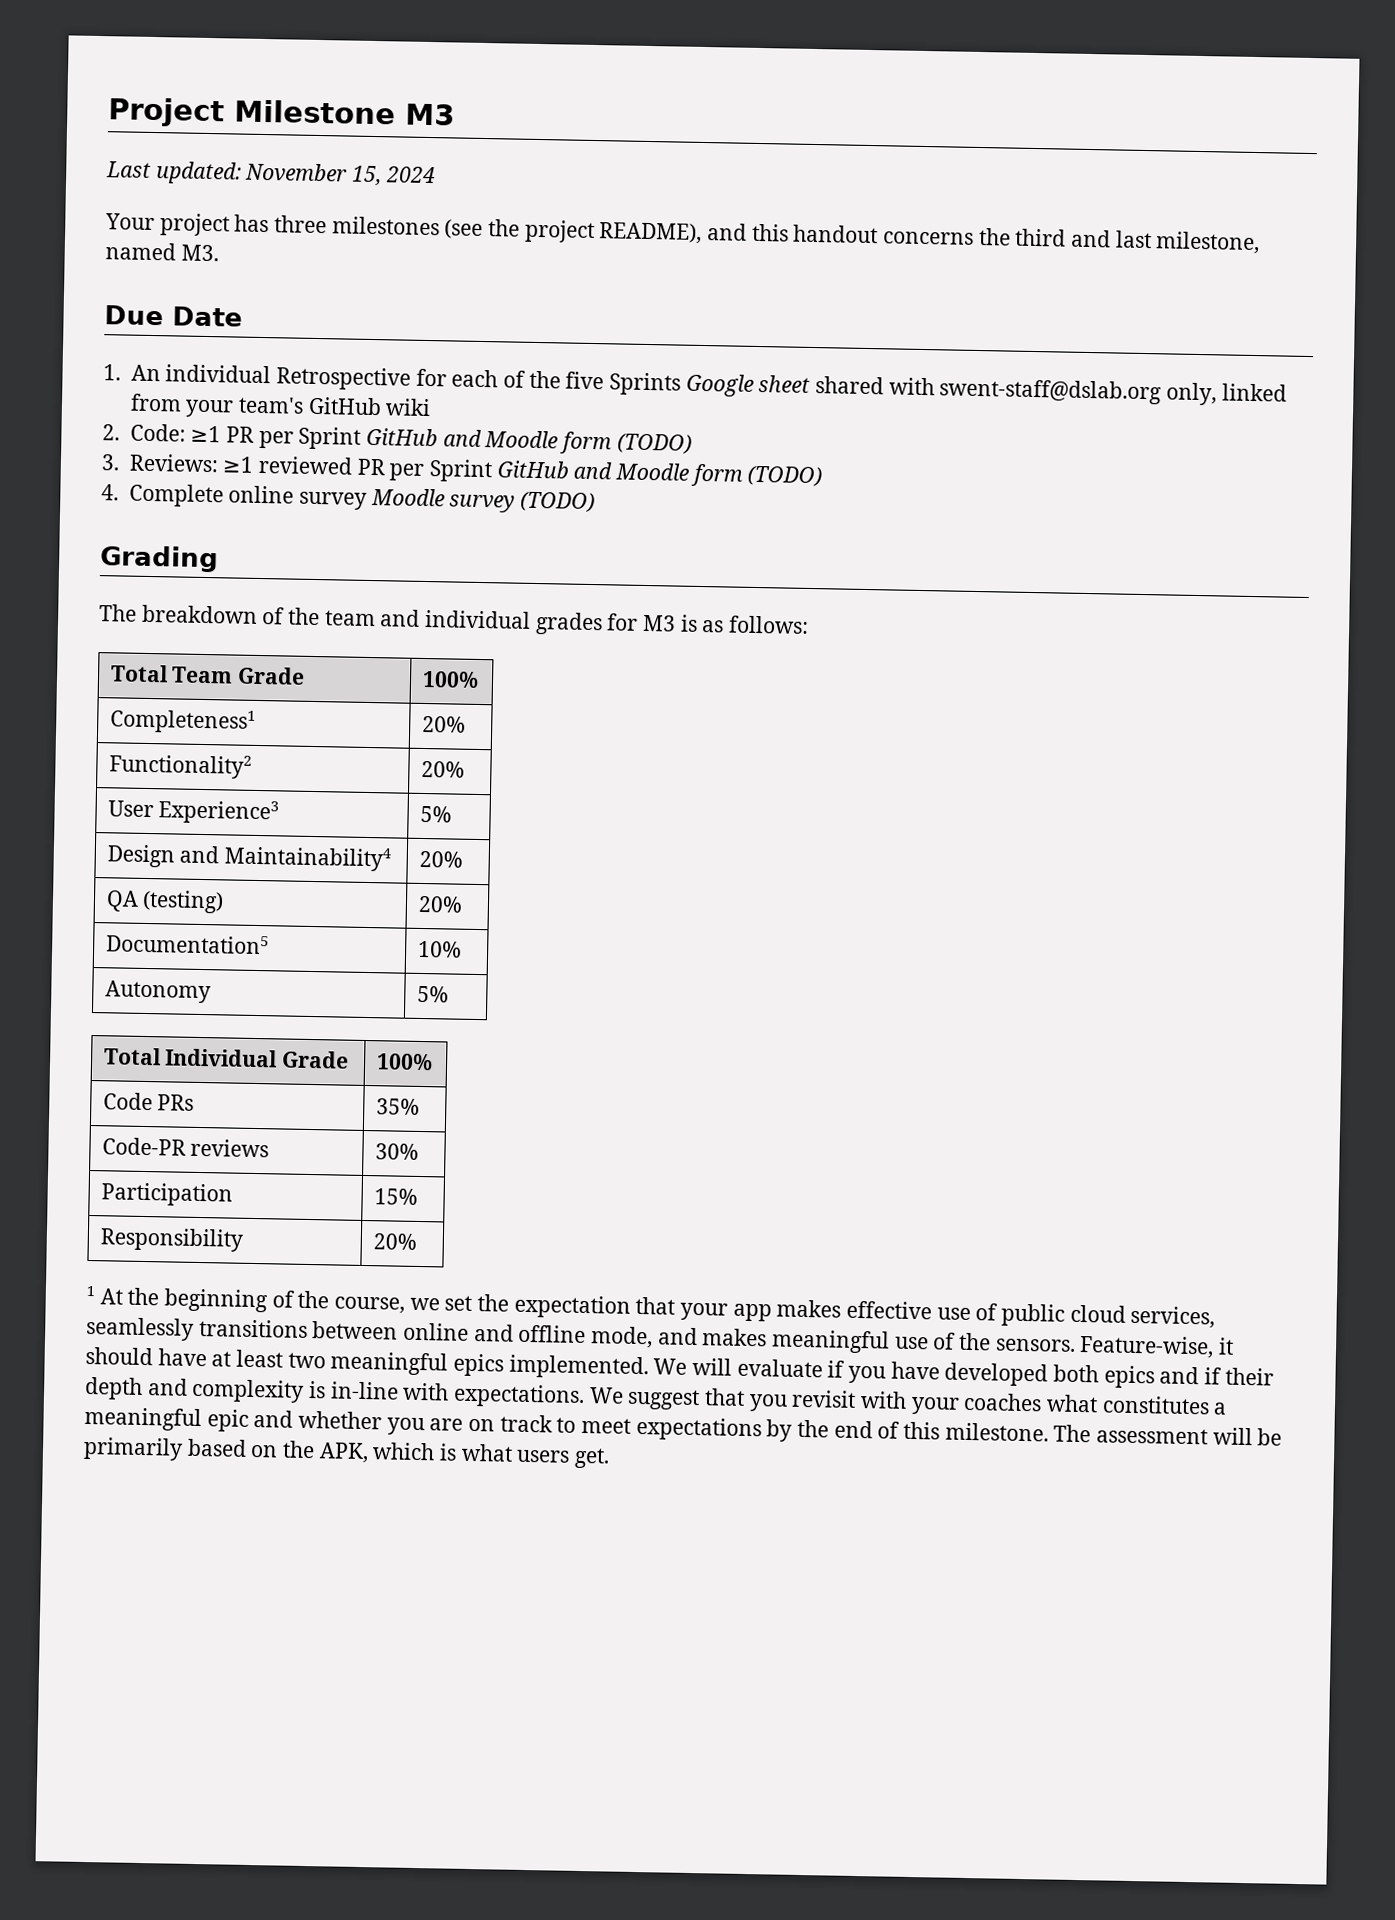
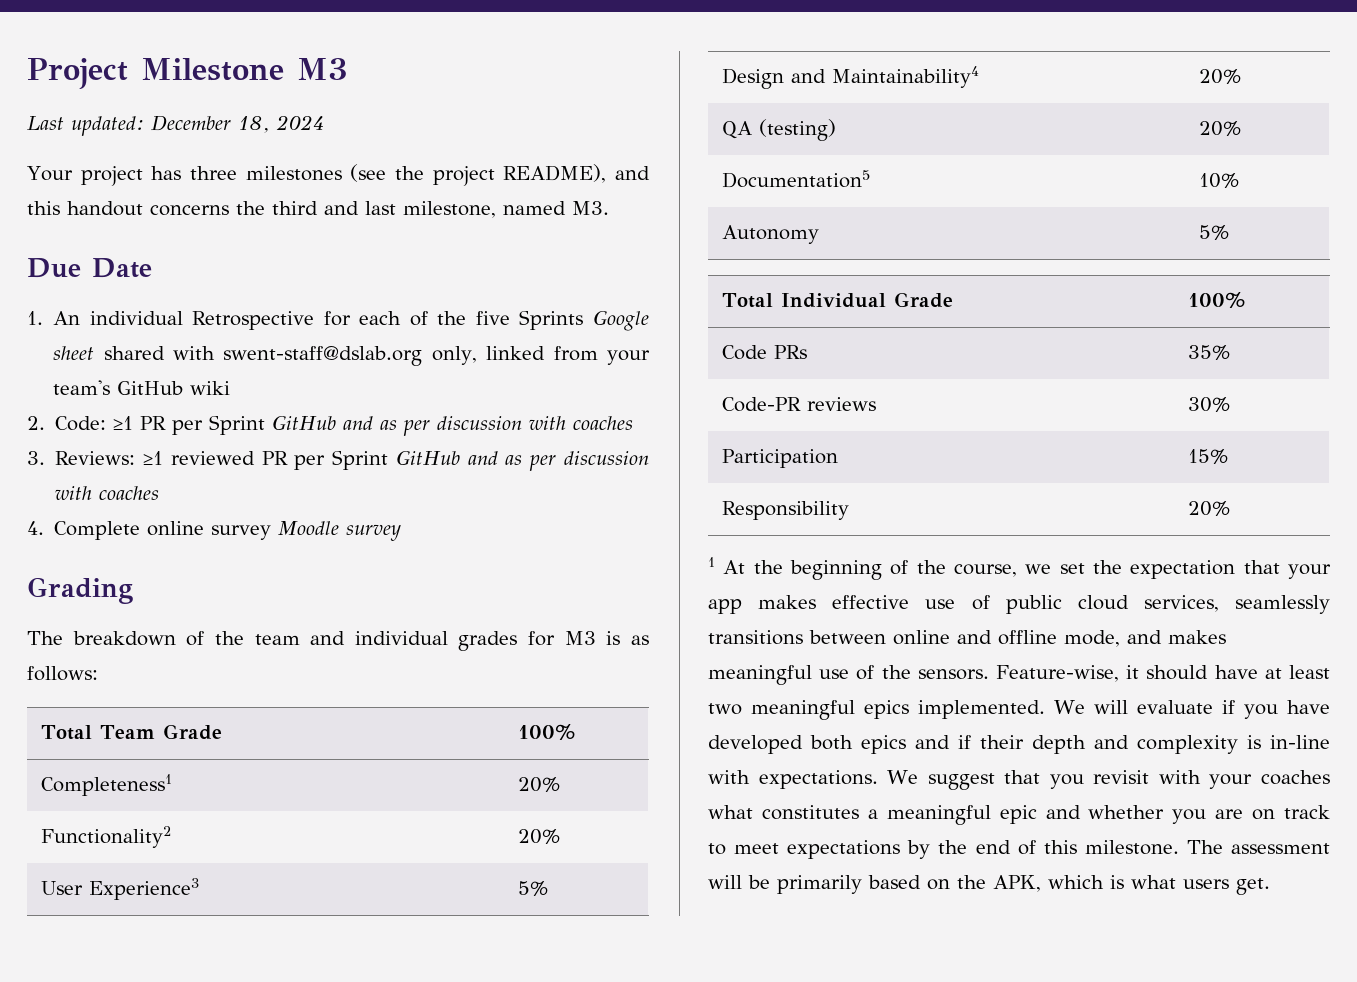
- Last updated: November 15, 2024
+ Last updated: December 18, 2024
- 2. Code: ≥1 PR per Sprint GitHub and Moodle form (TODO)
+ 2. Code: ≥1 PR per Sprint GitHub and as per discussion with coaches
- 3. Reviews: ≥1 reviewed PR per Sprint GitHub and Moodle form (TODO)
+ 3. Reviews: ≥1 reviewed PR per Sprint GitHub and as per discussion with coaches
- 4. Complete online survey Moodle survey (TODO)
+ 4. Complete online survey Moodle survey

